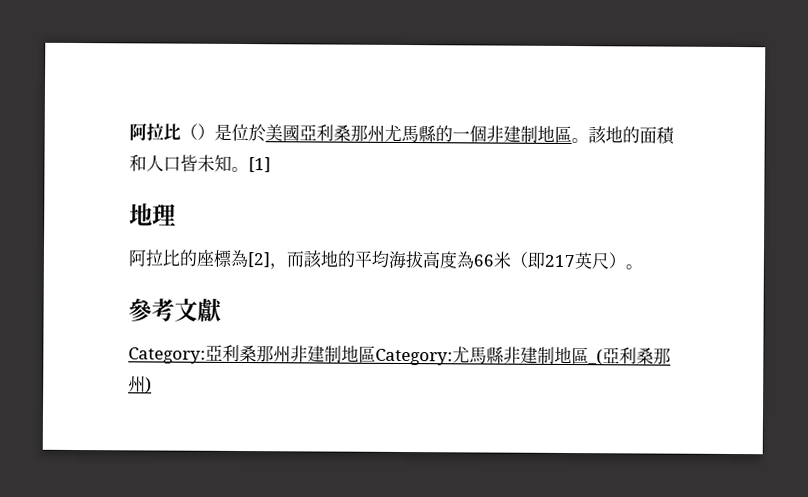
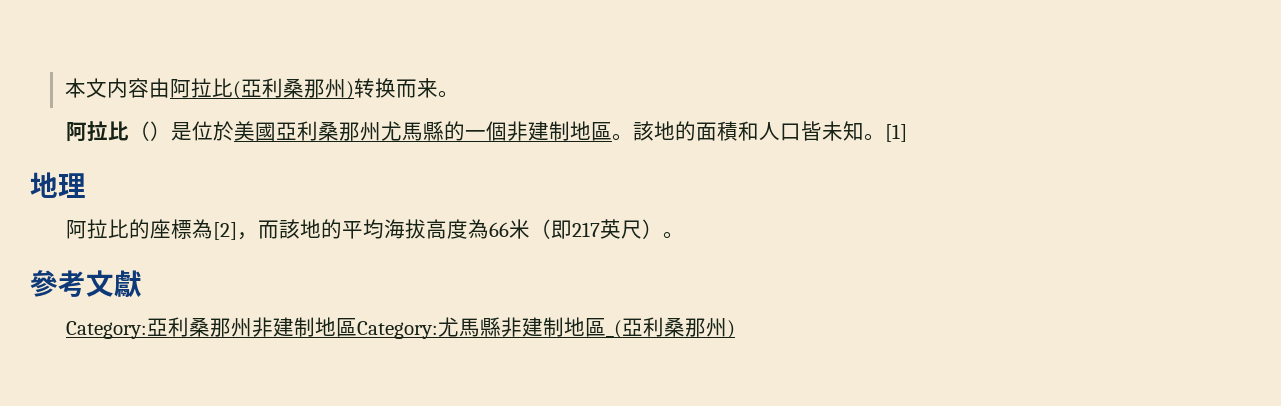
+ 本文内容由阿拉比(亞利桑那州)转换而来。

